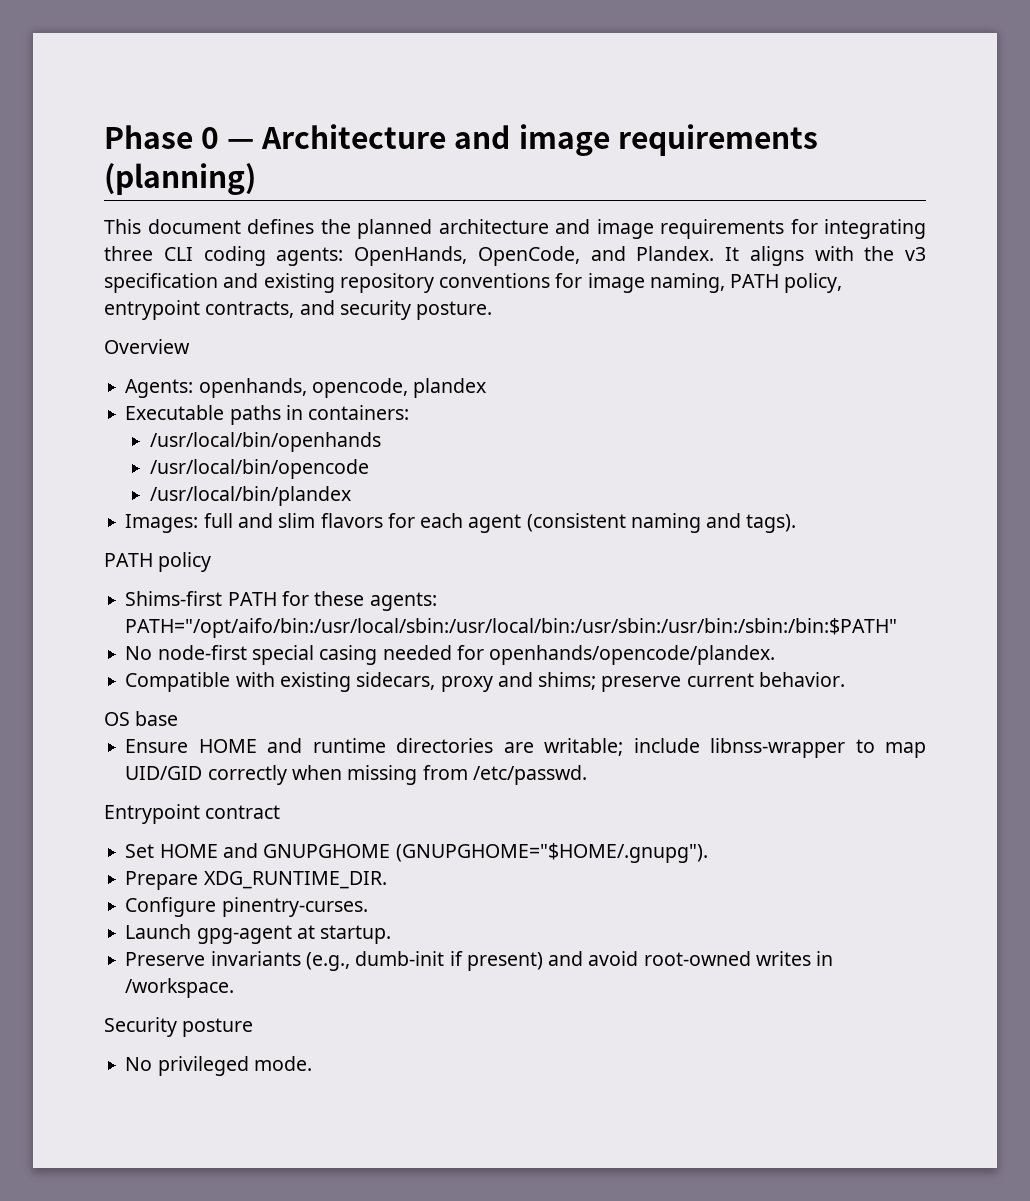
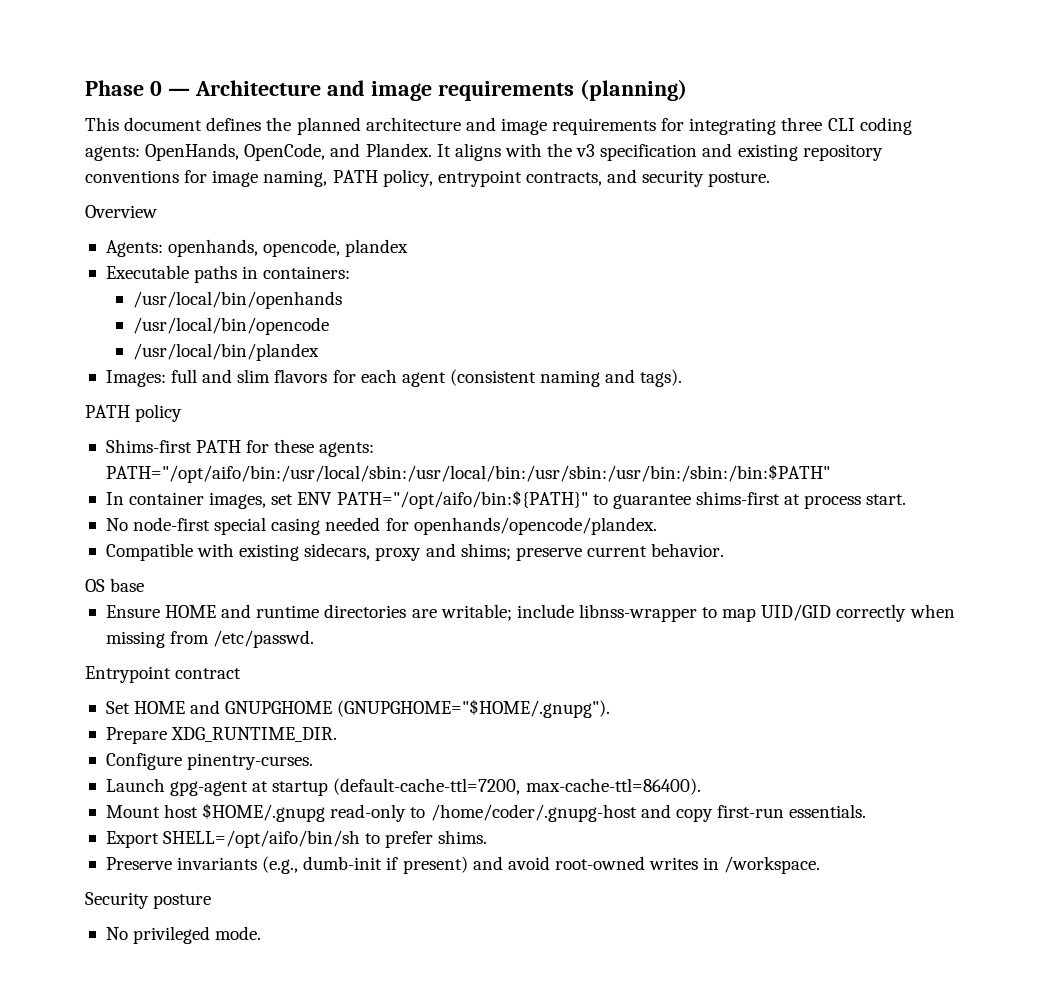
+ In container images, set ENV PATH="/opt/aifo/bin:${PATH}" to guarantee shims-first at process start.
- Launch gpg-agent at startup.
+ Launch gpg-agent at startup (default-cache-ttl=7200, max-cache-ttl=86400).
+ Mount host $HOME/.gnupg read-only to /home/coder/.gnupg-host and copy first-run essentials.
+ Export SHELL=/opt/aifo/bin/sh to prefer shims.

